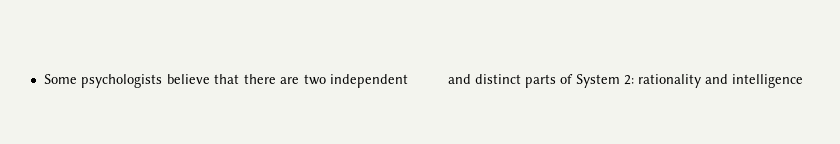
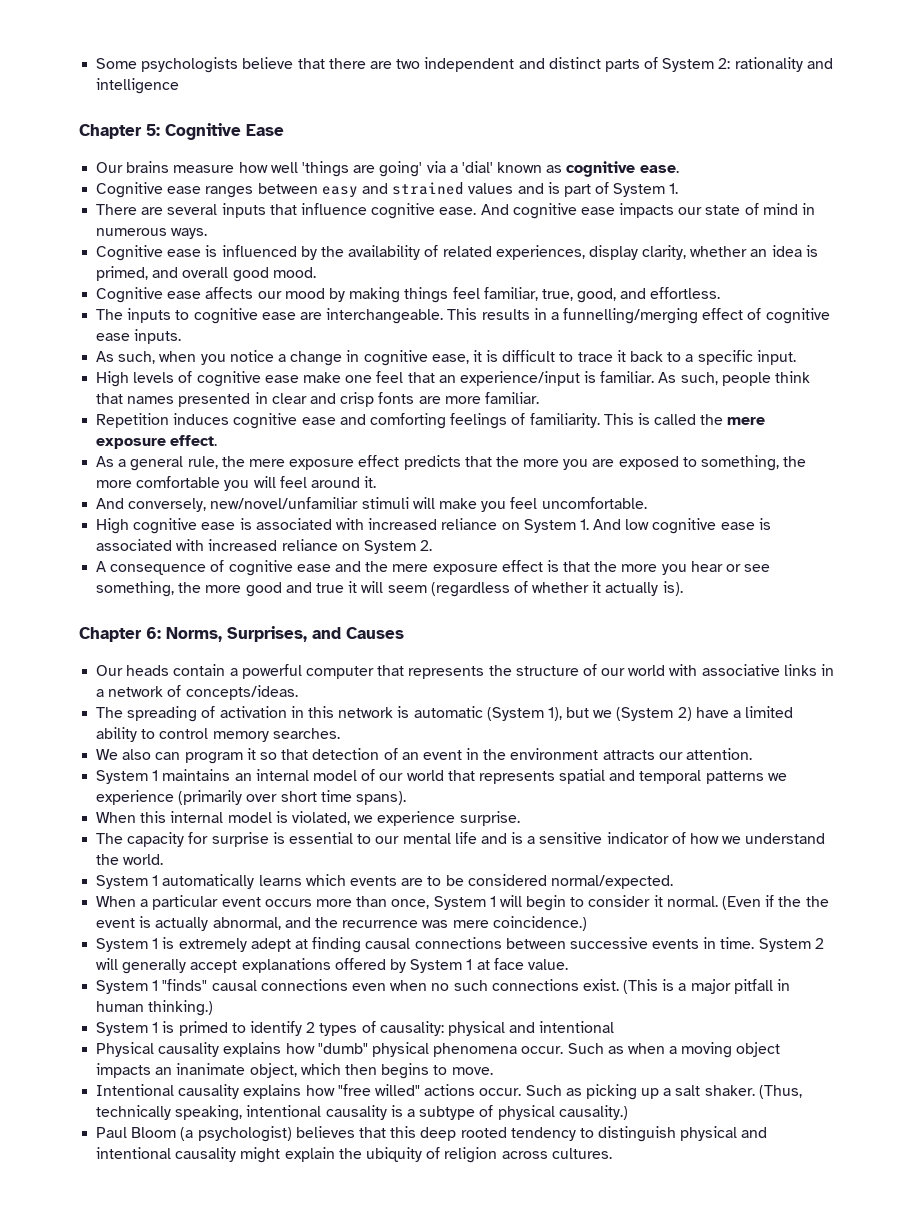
+ Chapter 5: Cognitive Ease
+ Our brains measure how well 'things are going' via a 'dial' known as cognitive ease.
+ Cognitive ease ranges between easy and strained values and is part of System 1.
+ There are several inputs that influence cognitive ease. And cognitive ease impacts our state of mind in numerous ways.
+ Cognitive ease is influenced by the availability of related experiences, display clarity, whether an idea is primed, and overall good mood.
+ Cognitive ease affects our mood by making things feel familiar, true, good, and effortless.
+ The inputs to cognitive ease are interchangeable. This results in a funnelling/merging effect of cognitive ease inputs.
+ As such, when you notice a change in cognitive ease, it is difficult to trace it back to a specific input.
+ High levels of cognitive ease make one feel that an experience/input is familiar. As such, people think that names presented in clear and crisp fonts are more familiar.
+ Repetition induces cognitive ease and comforting feelings of familiarity. This is called the mere exposure effect.
+ As a general rule, the mere exposure effect predicts that the more you are exposed to something, the more comfortable you will feel around it.
+ And conversely, new/novel/unfamiliar stimuli will make you feel uncomfortable.
+ High cognitive ease is associated with increased reliance on System 1. And low cognitive ease is associated with increased reliance on System 2.
+ A consequence of cognitive ease and the mere exposure effect is that the more you hear or see something, the more good and true it will seem (regardless of whether it actually is).
+ Chapter 6: Norms, Surprises, and Causes
+ Our heads contain a powerful computer that represents the structure of our world with associative links in a network of concepts/ideas.
+ The spreading of activation in this network is automatic (System 1), but we (System 2) have a limited ability to control memory searches.
+ We also can program it so that detection of an event in the environment attracts our attention.
+ System 1 maintains an internal model of our world that represents spatial and temporal patterns we experience (primarily over short time spans).
+ When this internal model is violated, we experience surprise.
+ The capacity for surprise is essential to our mental life and is a sensitive indicator of how we understand the world.
+ System 1 automatically learns which events are to be considered normal/expected.
+ When a particular event occurs more than once, System 1 will begin to consider it normal. (Even if the the event is actually abnormal, and the recurrence was mere coincidence.)
+ System 1 is extremely adept at finding causal connections between successive events in time. System 2 will generally accept explanations offered by System 1 at face value.
+ System 1 "finds" causal connections even when no such connections exist. (This is a major pitfall in human thinking.)
+ System 1 is primed to identify 2 types of causality: physical and intentional
+ Physical causality explains how "dumb" physical phenomena occur. Such as when a moving object impacts an inanimate object, which then begins to move.
+ Intentional causality explains how "free willed" actions occur. Such as picking up a salt shaker. (Thus, technically speaking, intentional causality is a subtype of physical causality.)
+ Paul Bloom (a psychologist) believes that this deep rooted tendency to distinguish physical and intentional causality might explain the ubiquity of religion across cultures.

